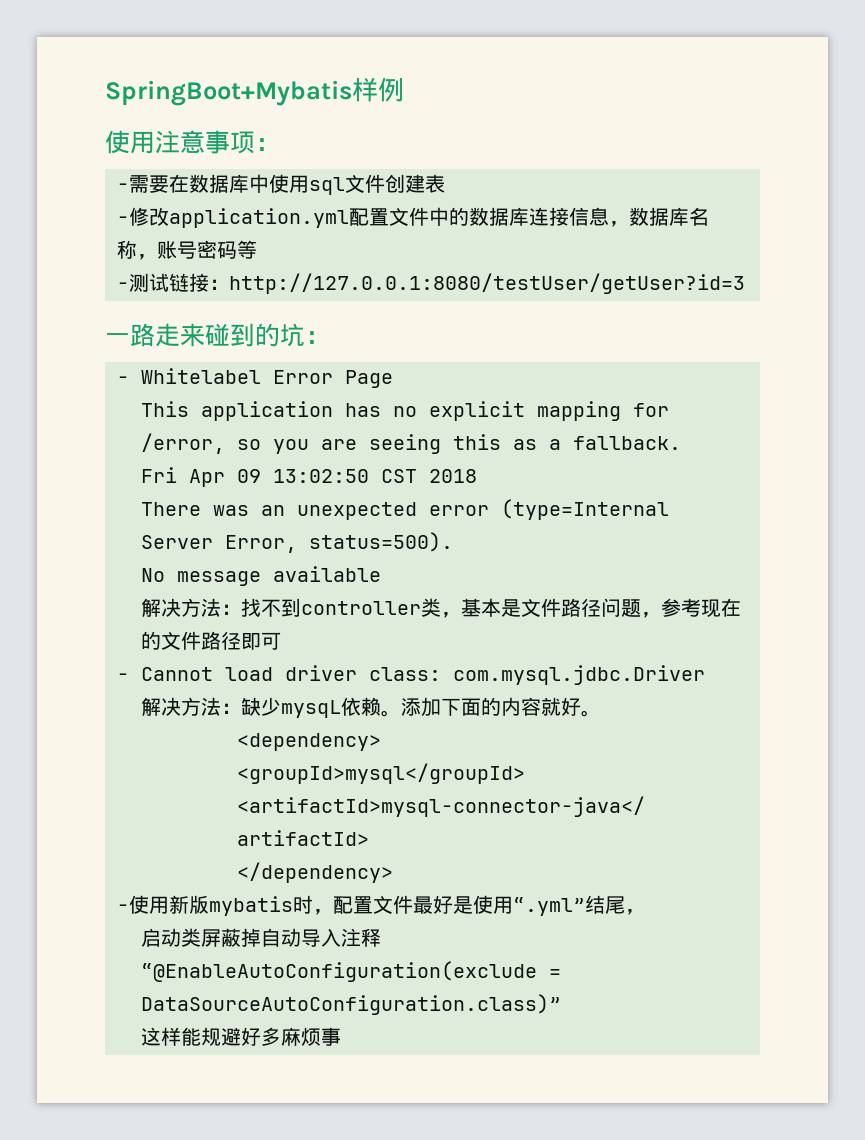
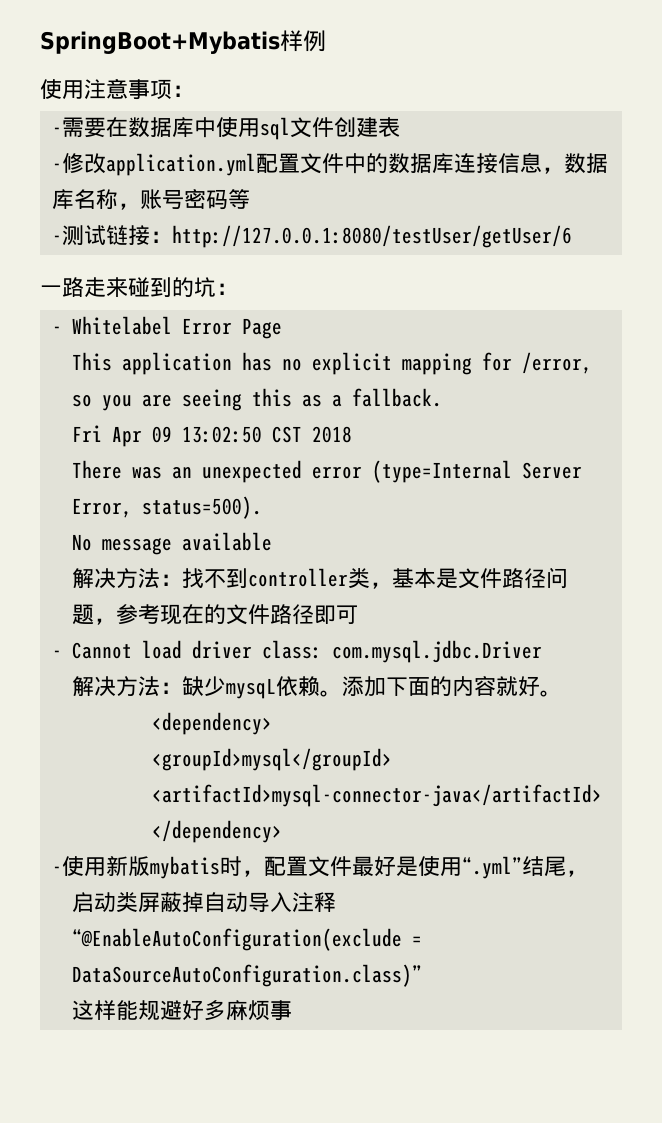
- -测试链接：http://127.0.0.1:8080/testUser/getUser?id=3
+ -测试链接：http://127.0.0.1:8080/testUser/getUser/6

